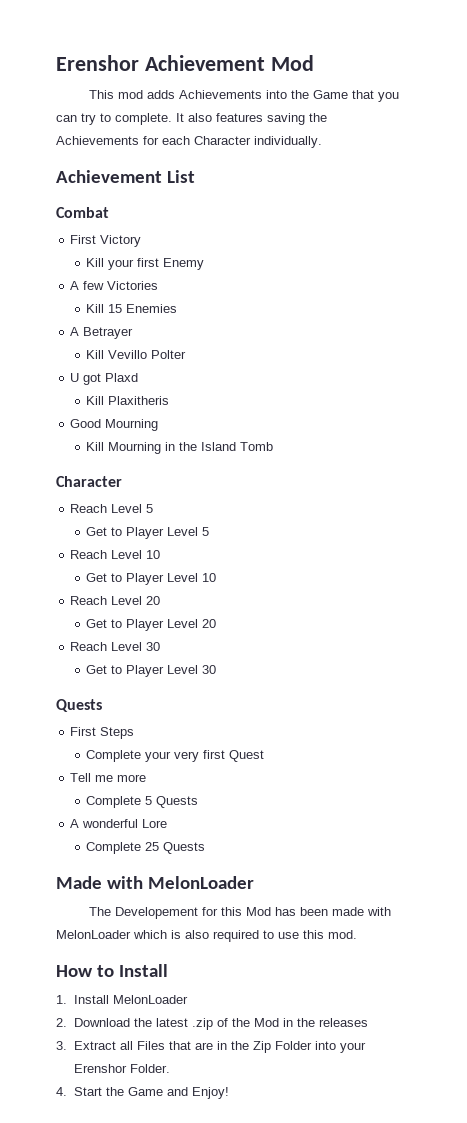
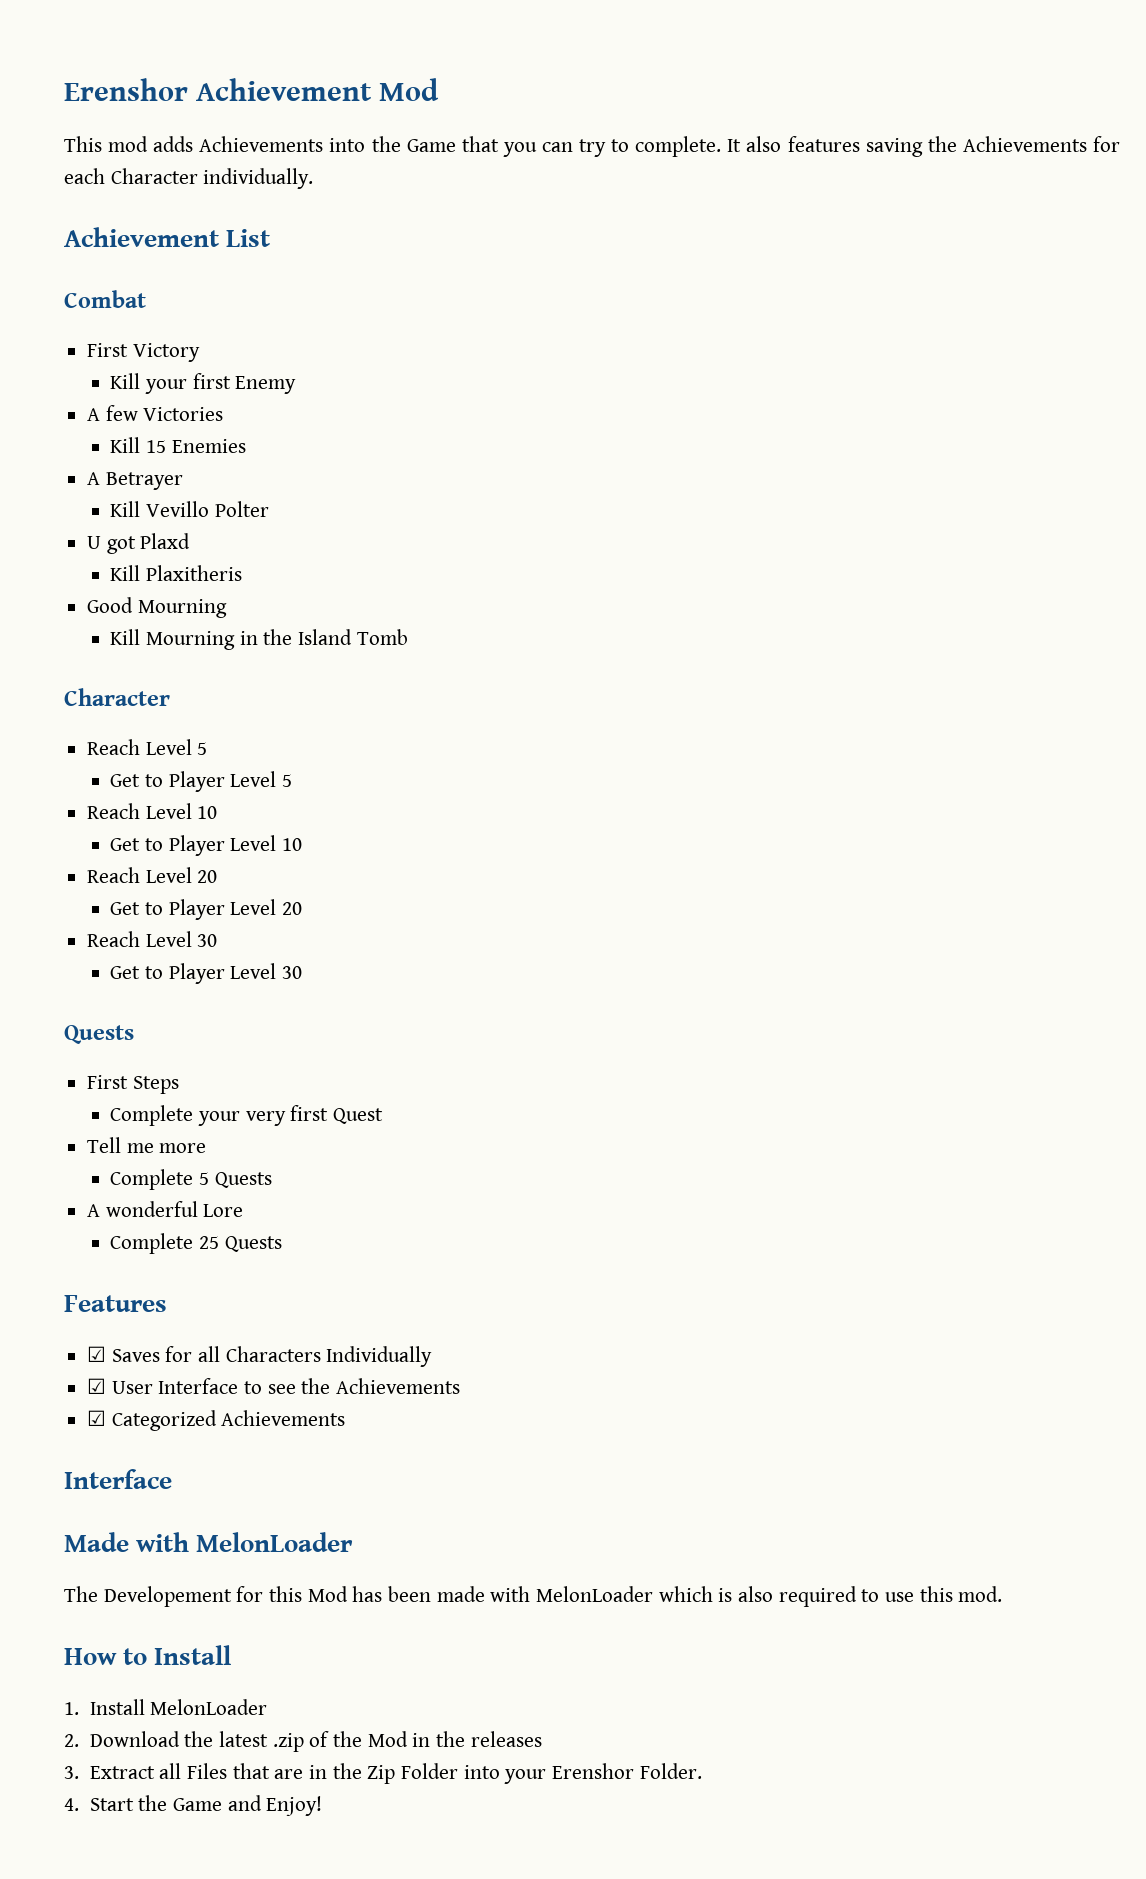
+ Features
+ ☑ Saves for all Characters Individually
+ ☑ User Interface to see the Achievements
+ ☑ Categorized Achievements
+ Interface

